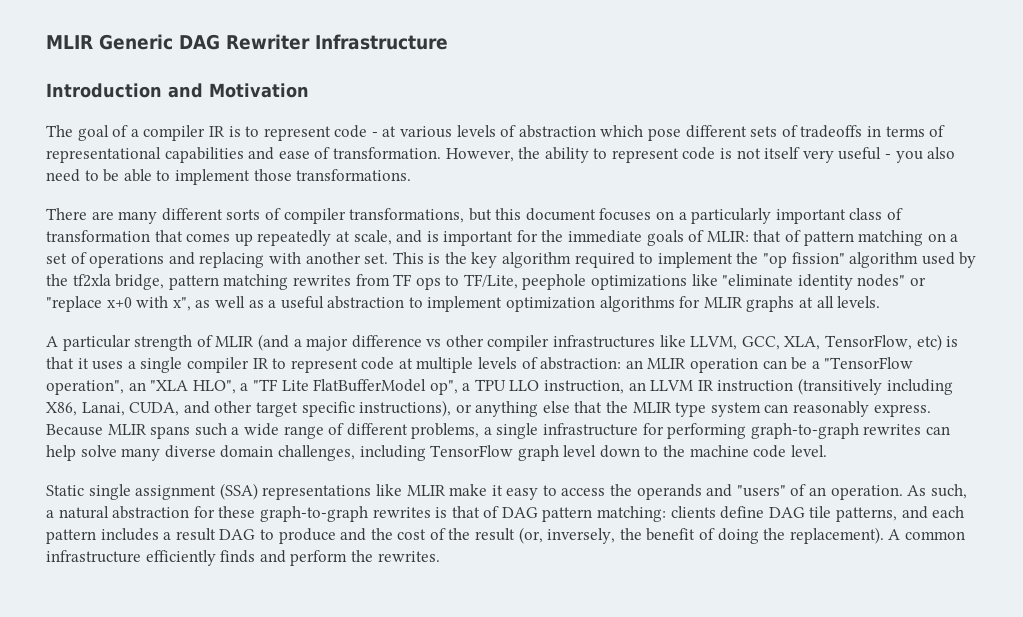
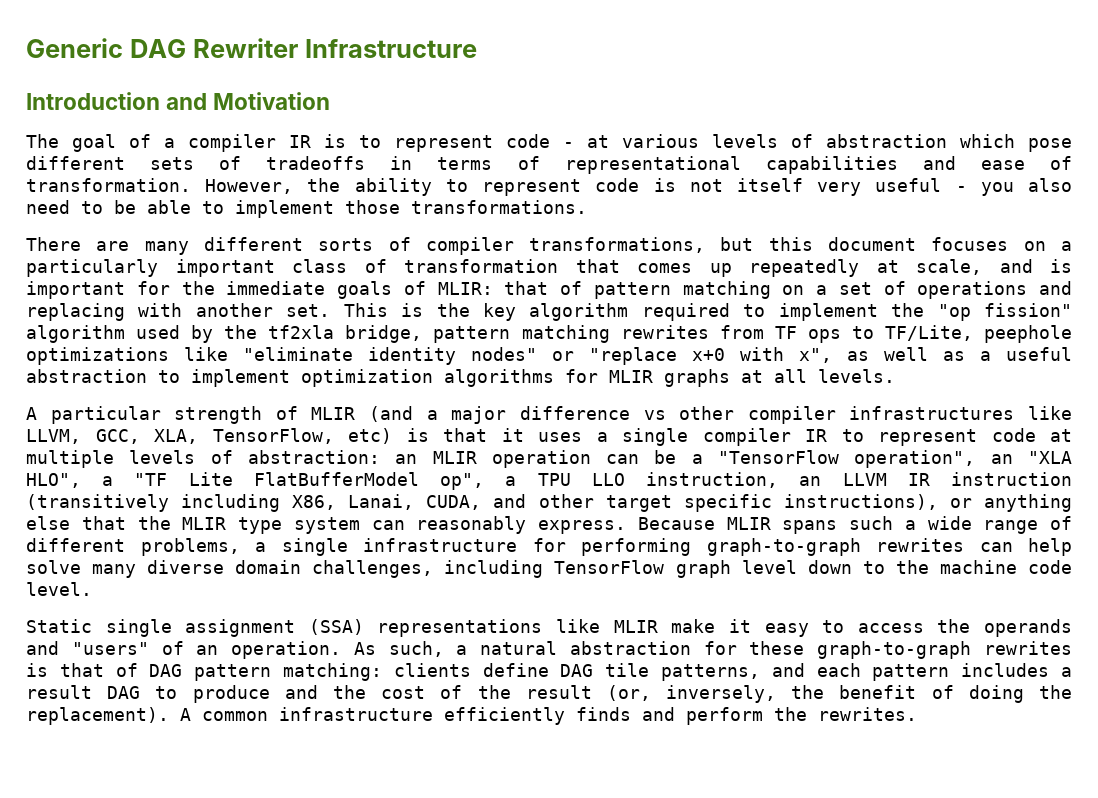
- MLIR Generic DAG Rewriter Infrastructure
+ Generic DAG Rewriter Infrastructure

